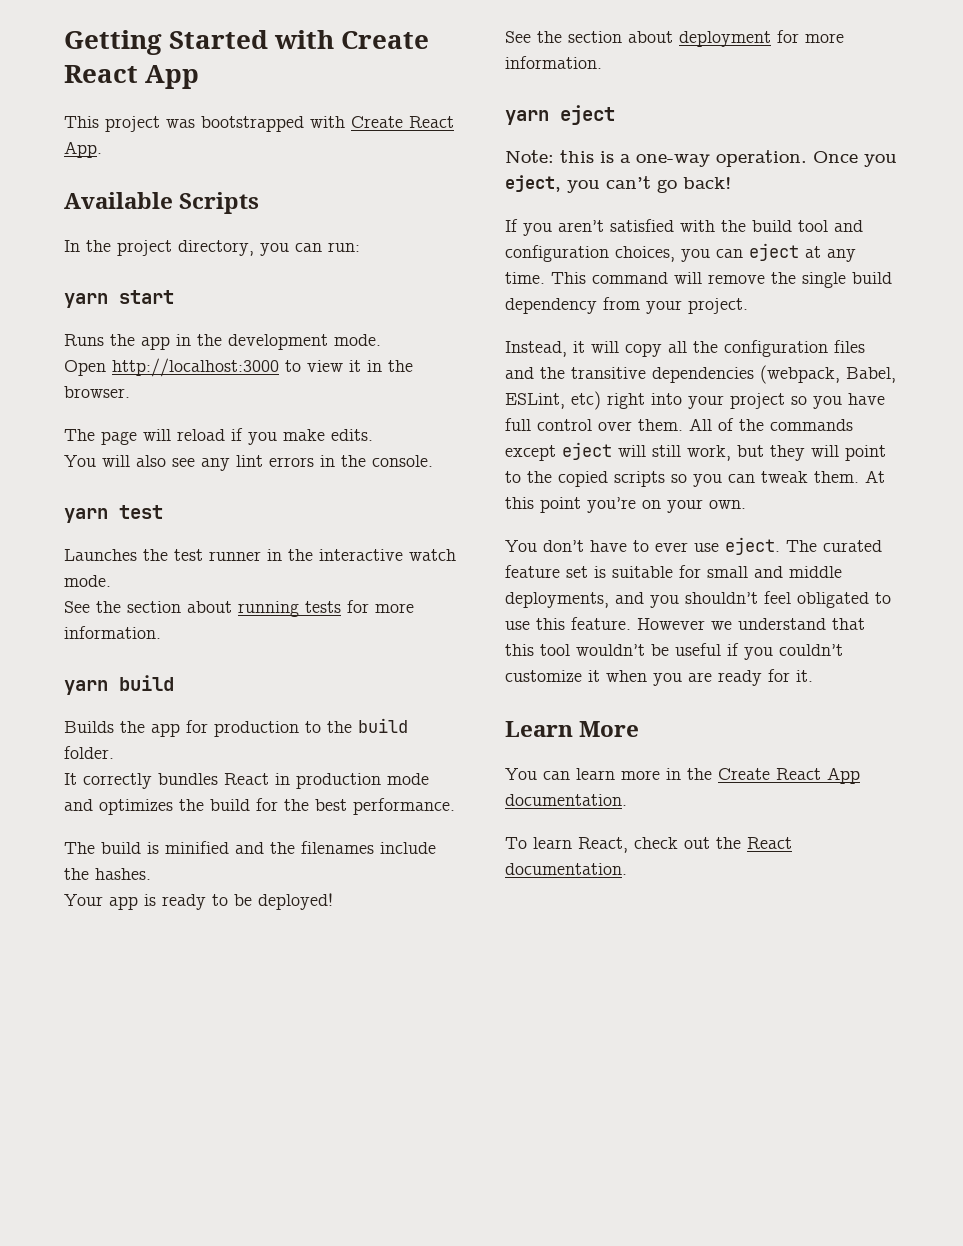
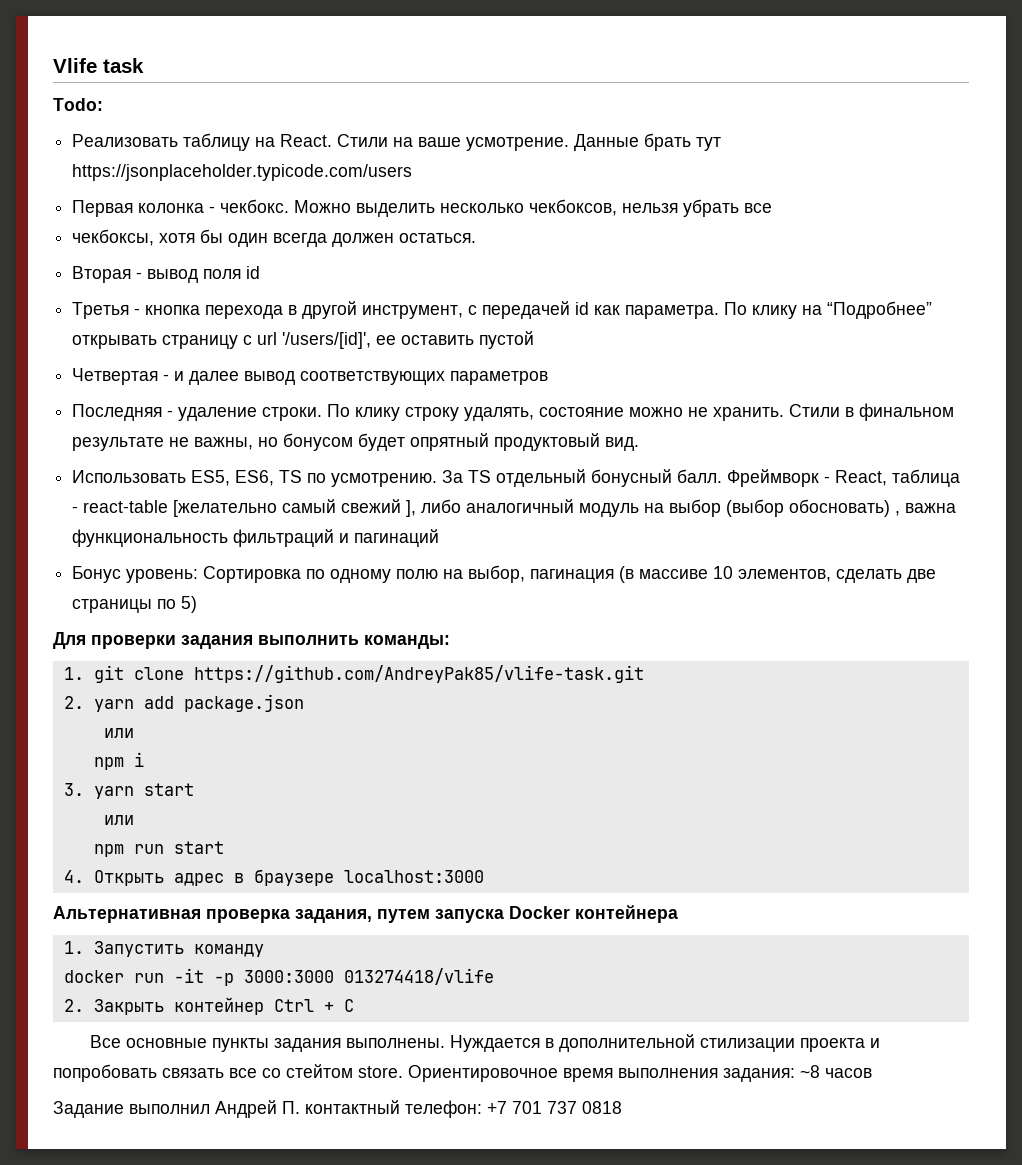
- Getting Started with Create React App
- This project was bootstrapped with Create React App.
- Available Scripts
- In the project directory, you can run:
- yarn start
- Runs the app in the development mode.
- Open http://localhost:3000 to view it in the browser.
- The page will reload if you make edits.
- You will also see any lint errors in the console.
- yarn test
- Launches the test runner in the interactive watch mode.
- See the section about running tests for more information.
- yarn build
- Builds the app for production to the build folder.
- It correctly bundles React in production mode and optimizes the build for the best performance.
- The build is minified and the filenames include the hashes.
- Your app is ready to be deployed!
- See the section about deployment for more information.
- yarn eject
- Note: this is a one-way operation. Once you eject, you can’t go back!
- If you aren’t satisfied with the build tool and configuration choices, you can eject at any time. This command will remove the single build dependency from your project.
- Instead, it will copy all the configuration files and the transitive dependencies (webpack, Babel, ESLint, etc) right into your project so you have full control over them. All of the commands except eject will still work, but they will point to the copied scripts so you can tweak them. At this point you’re on your own.
- You don’t have to ever use eject. The curated feature set is suitable for small and middle deployments, and you shouldn’t feel obligated to use this feature. However we understand that this tool wouldn’t be useful if you couldn’t customize it when you are ready for it.
- Learn More
- You can learn more in the Create React App documentation.
- To learn React, check out the React documentation.
+ Vlife task
+ Todo:
+ Реализовать таблицу на React. Стили на ваше усмотрение. Данные брать тут https://jsonplaceholder.typicode.com/users
+ Первая колонка - чекбокс. Можно выделить несколько чекбоксов, нельзя убрать все
+ чекбоксы, хотя бы один всегда должен остаться.
+ Вторая - вывод поля id
+ Третья - кнопка перехода в другой инструмент, с передачей id как параметра. По клику на “Подробнее” открывать страницу с url '/users/[id]', ее оставить пустой
+ Четвертая - и далее вывод соответствующих параметров
+ Последняя - удаление строки. По клику строку удалять, состояние можно не хранить. Стили в финальном результате не важны, но бонусом будет опрятный продуктовый вид.
+ Использовать ES5, ES6, TS по усмотрению. За TS отдельный бонусный балл. Фреймворк - React, таблица - react-table [желательно самый свежий ], либо аналогичный модуль на выбор (выбор обосновать) , важна функциональность фильтраций и пагинаций
+ Бонус уровень: Сортировка по одному полю на выбор, пагинация (в массиве 10 элементов, сделать две страницы по 5)
+ Для проверки задания выполнить команды:
+ 1. git clone https://github.com/AndreyPak85/vlife-task.git
+ 2. yarn add package.json
+ или
+ npm i
+ 3. yarn start
+ или
+ npm run start
+ 4. Открыть адрес в браузере localhost:3000
+ Альтернативная проверка задания, путем запуска Docker контейнера
+ 1. Запустить команду
+ docker run -it -p 3000:3000 013274418/vlife
+ 2. Закрыть контейнер Ctrl + C
+ Все основные пункты задания выполнены. Нуждается в дополнительной стилизации проекта и попробовать связать все со стейтом store. Ориентировочное время выполнения задания: ~8 часов
+ Задание выполнил Андрей П. контактный телефон: +7 701 737 0818

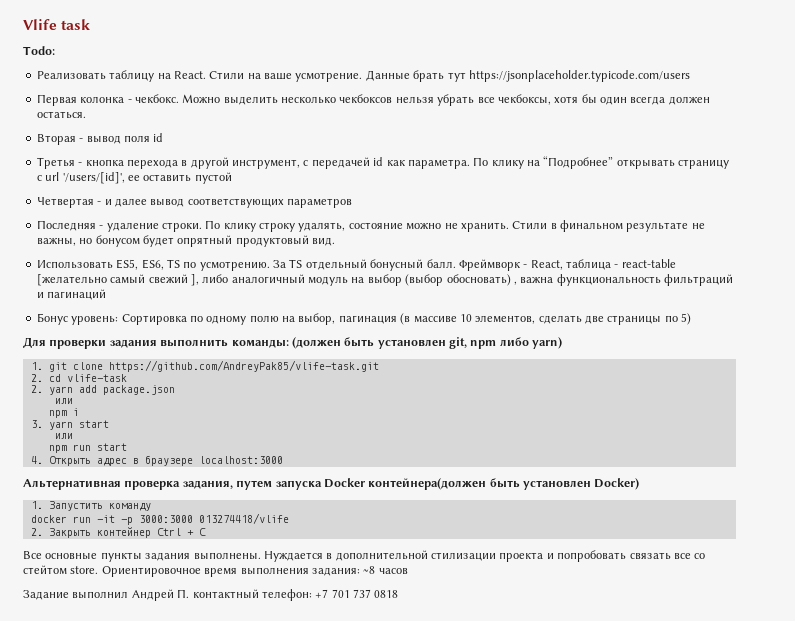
- Можно выделить несколько чекбоксов, нельзя убрать все
- чекбоксы, хотя бы один всегда должен остаться.
+ Можно выделить несколько чекбоксов нельзя убрать все чекбоксы, хотя бы один всегда должен остаться.
- Для проверки задания выполнить команды:
+ Для проверки задания выполнить команды: (должен быть установлен git, npm либо yarn)
+ 2. cd vlife-task
- Альтернативная проверка задания, путем запуска Docker контейнера
+ Альтернативная проверка задания, путем запуска Docker контейнера(должен быть установлен Docker)

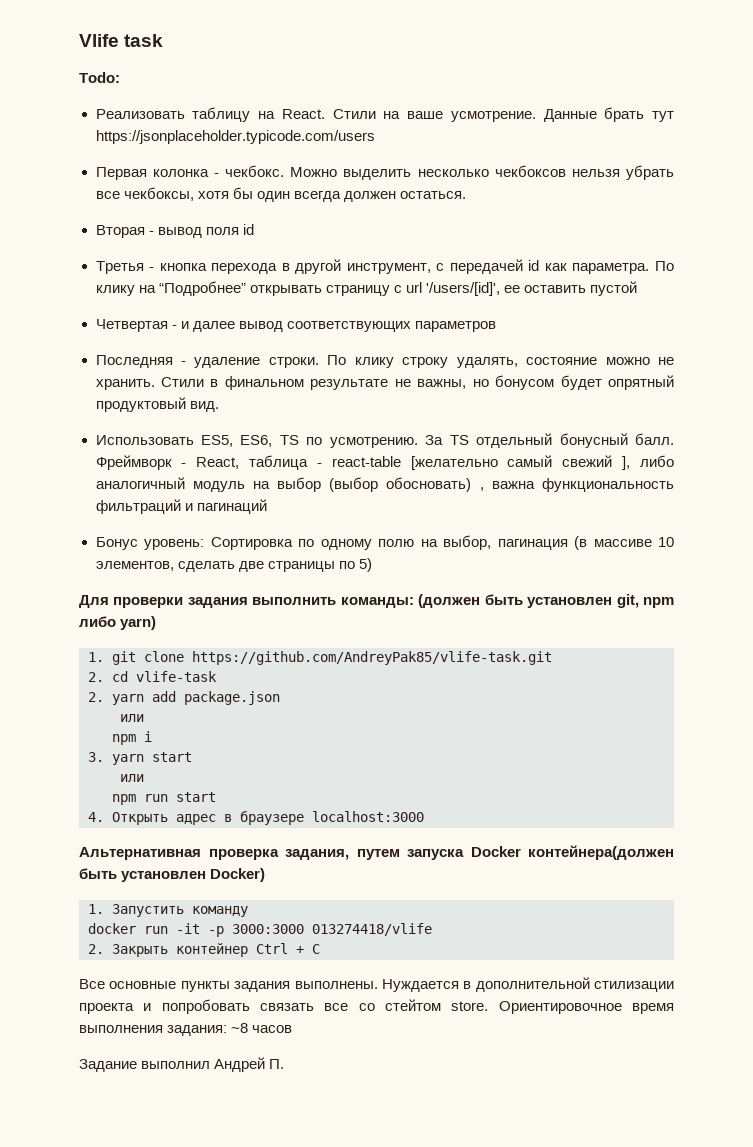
- Задание выполнил Андрей П. контактный телефон: +7 701 737 0818
+ Задание выполнил Андрей П.

